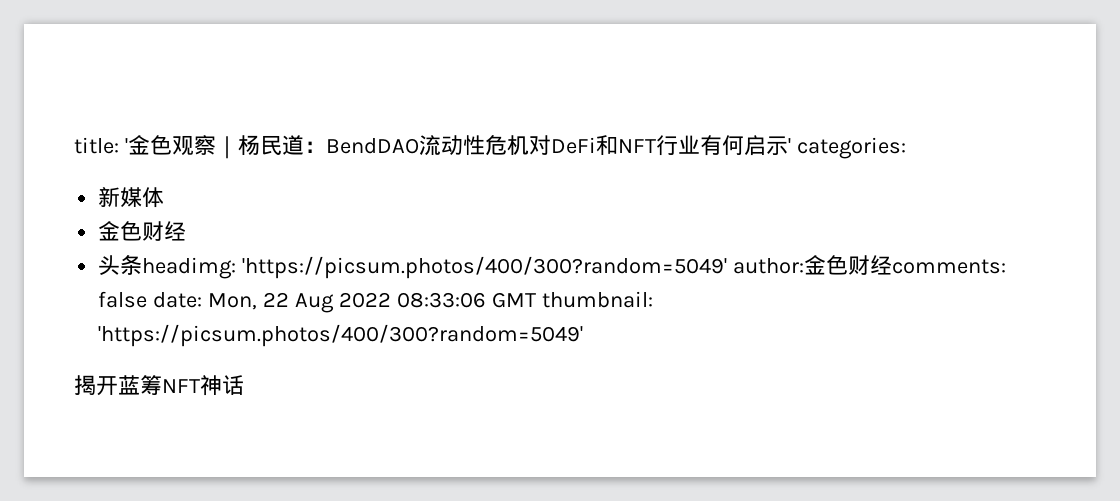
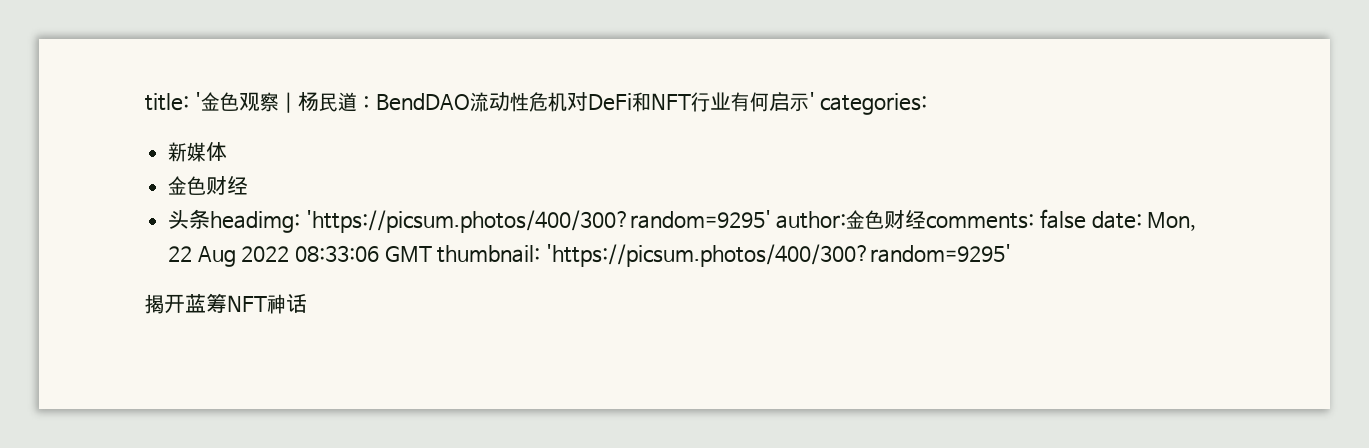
- 头条headimg: 'https://picsum.photos/400/300?random=5049' author:金色财经comments: false date: Mon, 22 Aug 2022 08:33:06 GMT thumbnail: 'https://picsum.photos/400/300?random=5049'
+ 头条headimg: 'https://picsum.photos/400/300?random=9295' author:金色财经comments: false date: Mon, 22 Aug 2022 08:33:06 GMT thumbnail: 'https://picsum.photos/400/300?random=9295'

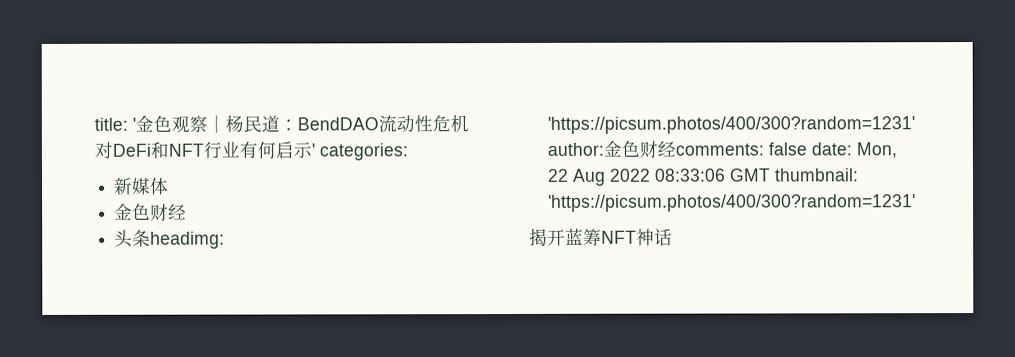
- 头条headimg: 'https://picsum.photos/400/300?random=9295' author:金色财经comments: false date: Mon, 22 Aug 2022 08:33:06 GMT thumbnail: 'https://picsum.photos/400/300?random=9295'
+ 头条headimg: 'https://picsum.photos/400/300?random=1231' author:金色财经comments: false date: Mon, 22 Aug 2022 08:33:06 GMT thumbnail: 'https://picsum.photos/400/300?random=1231'

